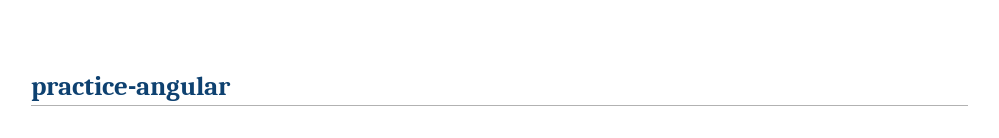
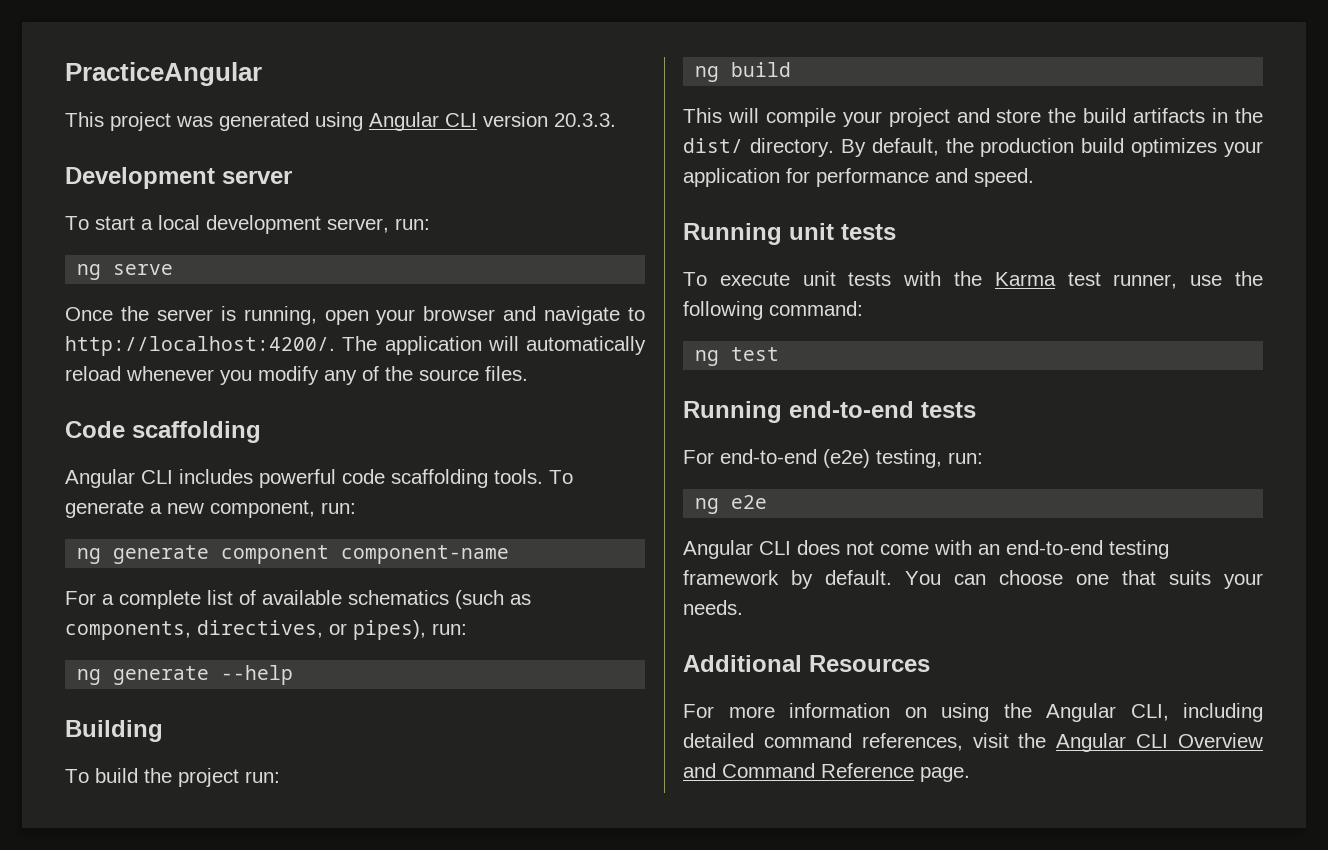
- practice-angular
+ PracticeAngular
+ This project was generated using Angular CLI version 20.3.3.
+ Development server
+ To start a local development server, run:
+ ng serve
+ Once the server is running, open your browser and navigate to http://localhost:4200/. The application will automatically reload whenever you modify any of the source files.
+ Code scaffolding
+ Angular CLI includes powerful code scaffolding tools. To generate a new component, run:
+ ng generate component component-name
+ For a complete list of available schematics (such as components, directives, or pipes), run:
+ ng generate --help
+ Building
+ To build the project run:
+ ng build
+ This will compile your project and store the build artifacts in the dist/ directory. By default, the production build optimizes your application for performance and speed.
+ Running unit tests
+ To execute unit tests with the Karma test runner, use the following command:
+ ng test
+ Running end-to-end tests
+ For end-to-end (e2e) testing, run:
+ ng e2e
+ Angular CLI does not come with an end-to-end testing framework by default. You can choose one that suits your needs.
+ Additional Resources
+ For more information on using the Angular CLI, including detailed command references, visit the Angular CLI Overview and Command Reference page.

